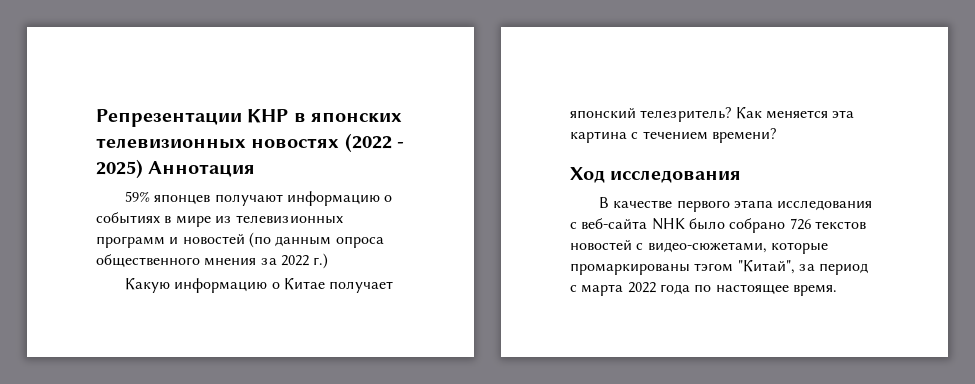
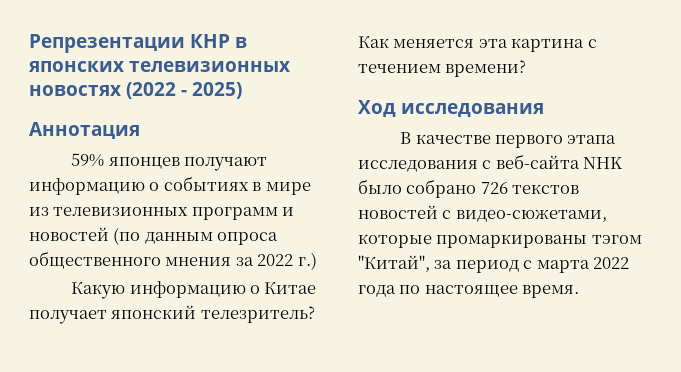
- Репрезентации КНР в японских телевизионных новостях (2022 - 2025) Аннотация
+ Репрезентации КНР в японских телевизионных новостях (2022 - 2025)
+ Аннотация

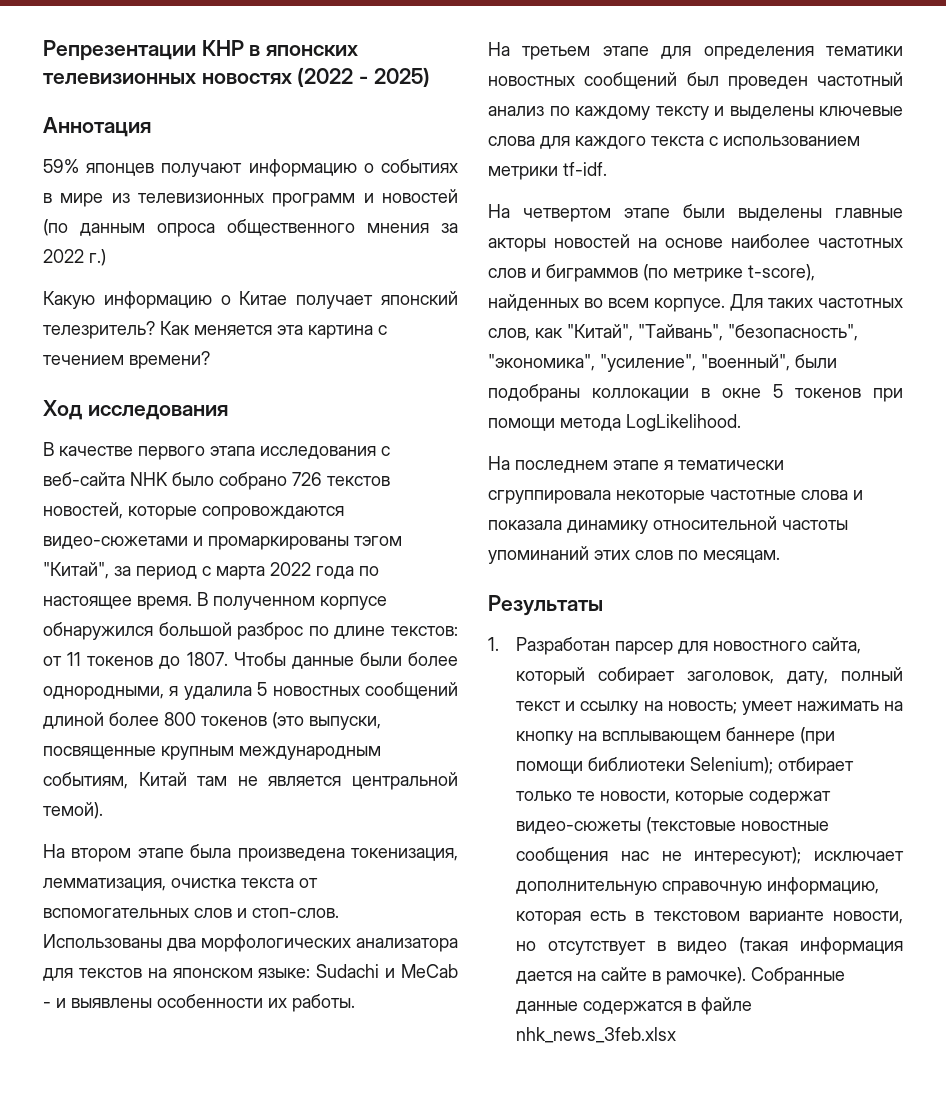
- В качестве первого этапа исследования с веб-сайта NHK было собрано 726 текстов новостей с видео-сюжетами, которые промаркированы тэгом "Китай", за период с марта 2022 года по настоящее время.
+ В качестве первого этапа исследования с веб-сайта NHK было собрано 726 текстов новостей, которые сопровождаются видео-сюжетами и промаркированы тэгом "Китай", за период с марта 2022 года по настоящее время.
+ В полученном корпусе обнаружился большой разброс по длине текстов: от 11 токенов до 1807. Чтобы данные были более однородными, я удалила 5 новостных сообщений длиной более 800 токенов (это выпуски, посвященные крупным международным событиям, Китай там не является центральной темой).
+ На втором этапе была произведена токенизация, лемматизация, очистка текста от вспомогательных слов и стоп-слов. Использованы два морфологических анализатора для текстов на японском языке: Sudachi и MeCab - и выявлены особенности их работы.
+ На третьем этапе для определения тематики новостных сообщений был проведен частотный анализ по каждому тексту и выделены ключевые слова для каждого текста с использованием метрики tf-idf.
+ На четвертом этапе были выделены главные акторы новостей на основе наиболее частотных слов и биграммов (по метрике t-score), найденных во всем корпусе. Для таких частотных слов, как "Китай", "Тайвань", "безопасность", "экономика", "усиление", "военный", были подобраны коллокации в окне 5 токенов при помощи метода LogLikelihood.
+ На последнем этапе я тематически сгруппировала некоторые частотные слова и показала динамику относительной частоты упоминаний этих слов по месяцам.
+ Результаты
+ 1. Разработан парсер для новостного сайта, который собирает заголовок, дату, полный текст и ссылку на новость; умеет нажимать на кнопку на всплывающем баннере (при помощи библиотеки Selenium); отбирает только те новости, которые содержат видео-сюжеты (текстовые новостные сообщения нас не интересуют); исключает дополнительную справочную информацию, которая есть в текстовом варианте новости, но отсутствует в видео (такая информация дается на сайте в рамочке). Собранные данные содержатся в файле nhk_news_3feb.xlsx

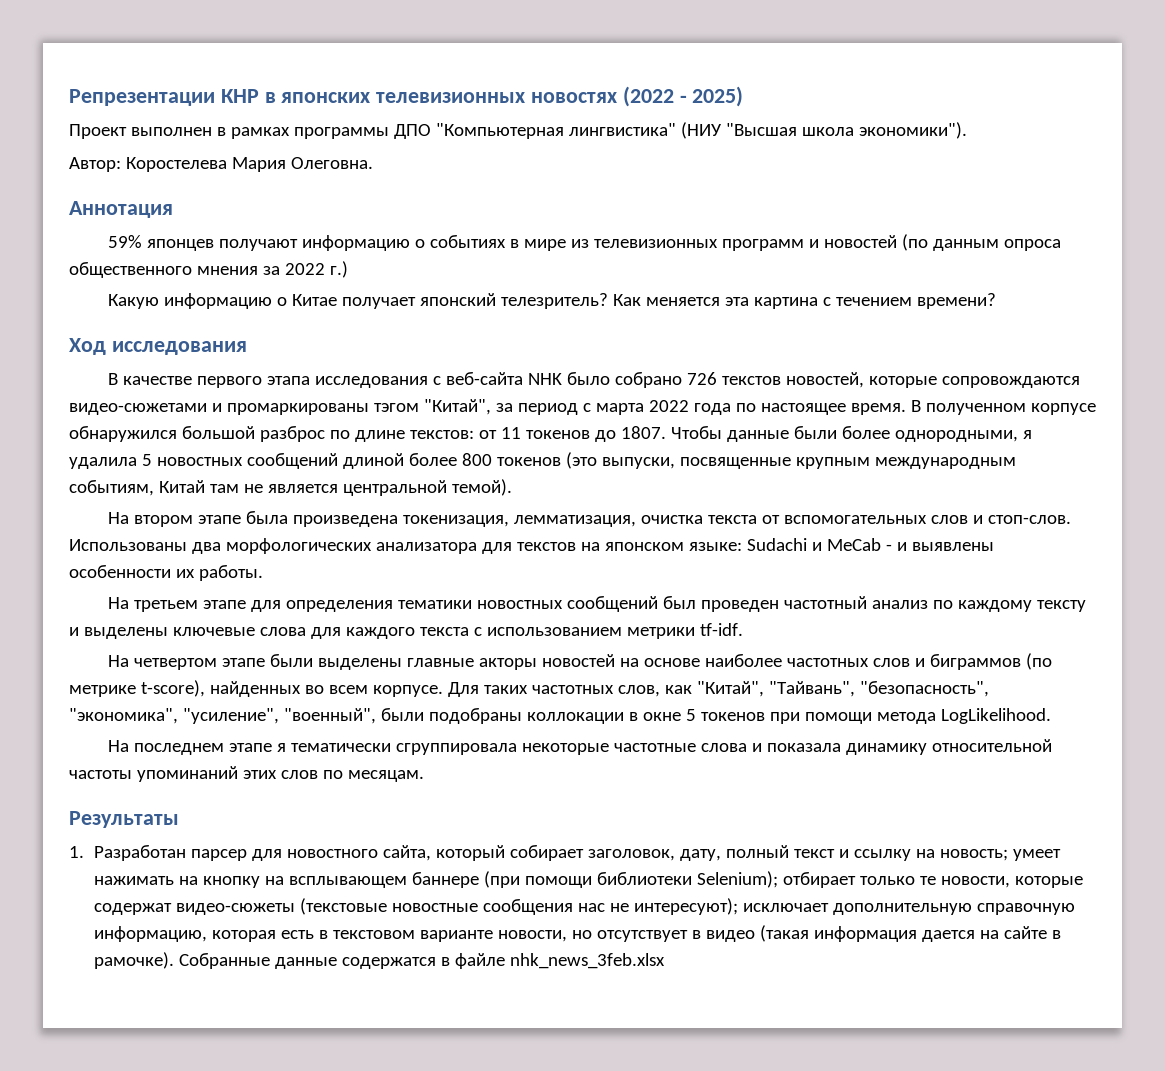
+ Проект выполнен в рамках программы ДПО "Компьютерная лингвистика" (НИУ "Высшая школа экономики").
+ Автор: Коростелева Мария Олеговна.

